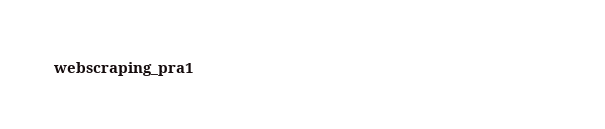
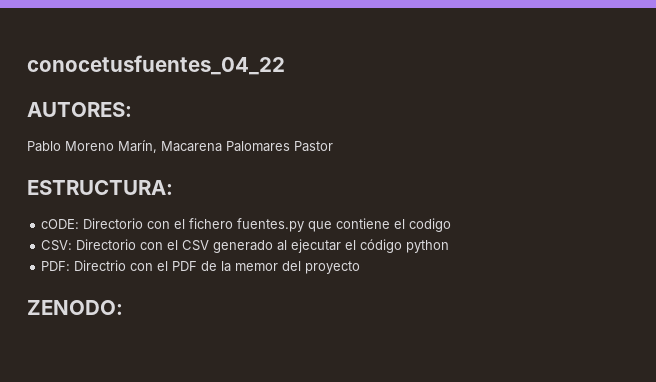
- webscraping_pra1
+ conocetusfuentes_04_22
+ AUTORES:
+ Pablo Moreno Marín, Macarena Palomares Pastor
+ ESTRUCTURA:
+ cODE: Directorio con el fichero fuentes.py que contiene el codigo
+ CSV: Directorio con el CSV generado al ejecutar el código python
+ PDF: Directrio con el PDF de la memor del proyecto
+ ZENODO:

